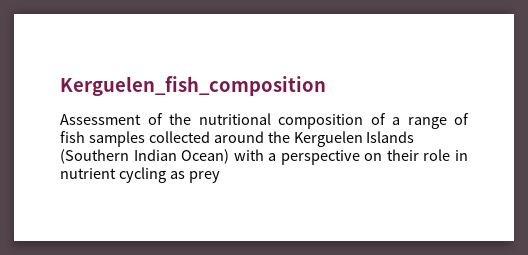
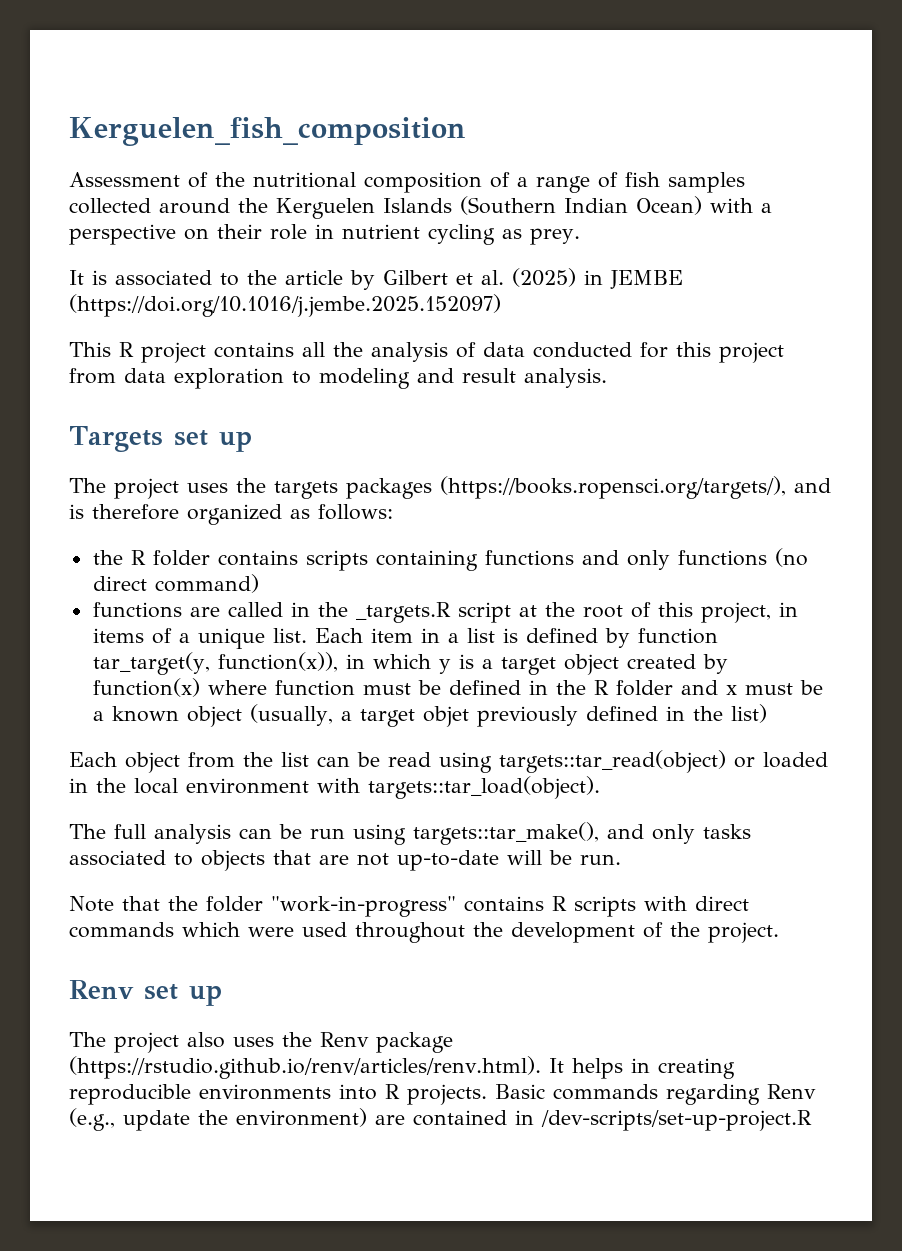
- Assessment of the nutritional composition of a range of fish samples collected around the Kerguelen Islands (Southern Indian Ocean) with a perspective on their role in nutrient cycling as prey
+ Assessment of the nutritional composition of a range of fish samples collected around the Kerguelen Islands (Southern Indian Ocean) with a perspective on their role in nutrient cycling as prey.
+ It is associated to the article by Gilbert et al. (2025) in JEMBE (https://doi.org/10.1016/j.jembe.2025.152097)
+ This R project contains all the analysis of data conducted for this project from data exploration to modeling and result analysis.
+ Targets set up
+ The project uses the targets packages (https://books.ropensci.org/targets/), and is therefore organized as follows:
+ the R folder contains scripts containing functions and only functions (no direct command)
+ functions are called in the _targets.R script at the root of this project, in items of a unique list. Each item in a list is defined by function tar_target(y, function(x)), in which y is a target object created by function(x) where function must be defined in the R folder and x must be a known object (usually, a target objet previously defined in the list)
+ Each object from the list can be read using targets::tar_read(object) or loaded in the local environment with targets::tar_load(object).
+ The full analysis can be run using targets::tar_make(), and only tasks associated to objects that are not up-to-date will be run.
+ Note that the folder "work-in-progress" contains R scripts with direct commands which were used throughout the development of the project.
+ Renv set up
+ The project also uses the Renv package (https://rstudio.github.io/renv/articles/renv.html). It helps in creating reproducible environments into R projects. Basic commands regarding Renv (e.g., update the environment) are contained in /dev-scripts/set-up-project.R

